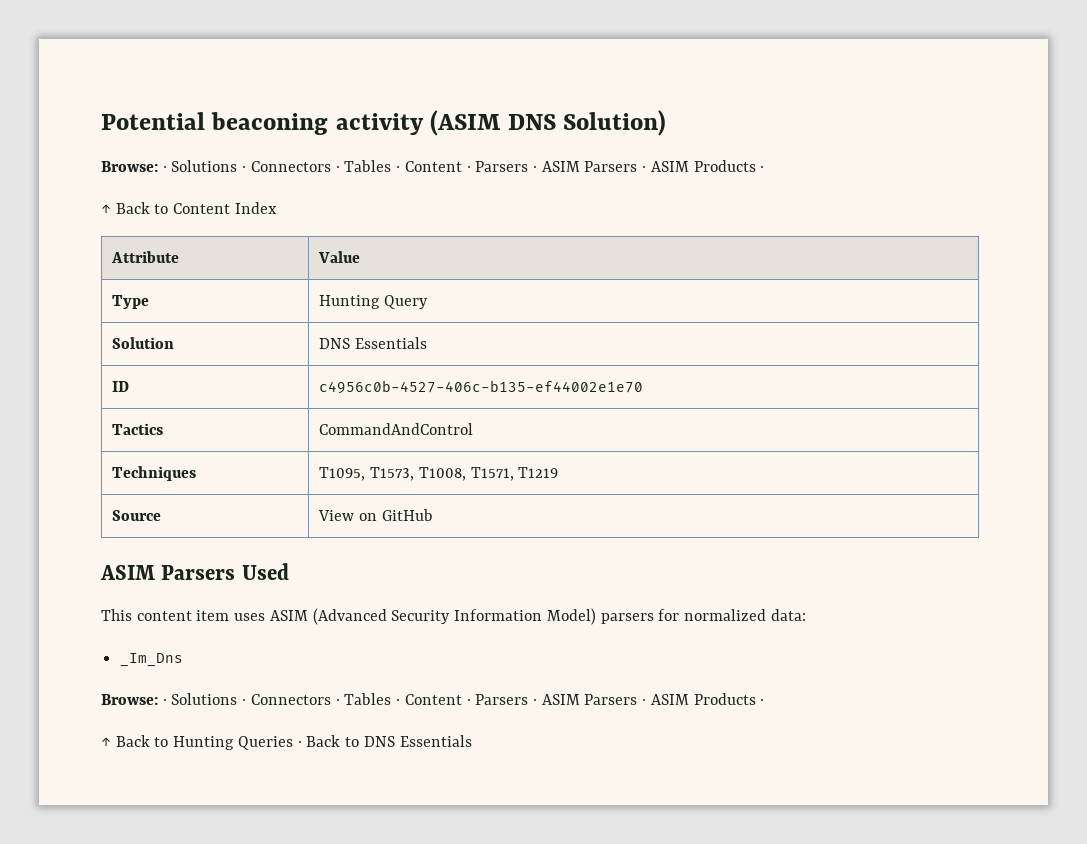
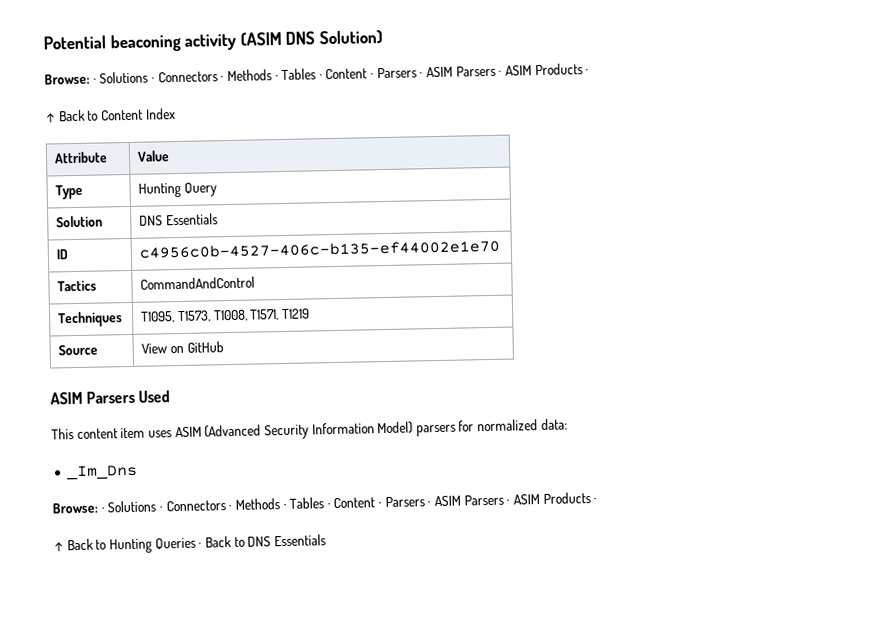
  Potential beaconing activity (ASIM DNS Solution)
- Browse: · Solutions · Connectors · Tables · Content · Parsers · ASIM Parsers · ASIM Products ·
+ Browse: · Solutions · Connectors · Methods · Tables · Content · Parsers · ASIM Parsers · ASIM Products ·
  _Im_Dns
- Browse: · Solutions · Connectors · Tables · Content · Parsers · ASIM Parsers · ASIM Products ·
+ Browse: · Solutions · Connectors · Methods · Tables · Content · Parsers · ASIM Parsers · ASIM Products ·

